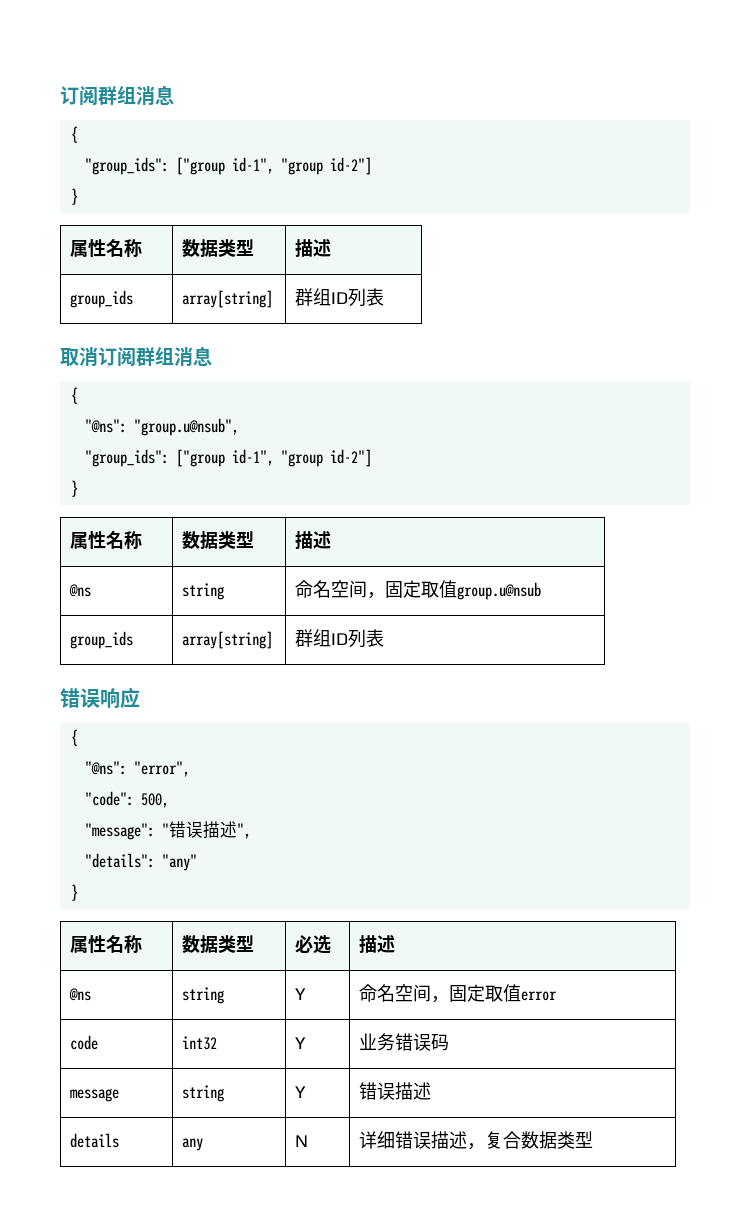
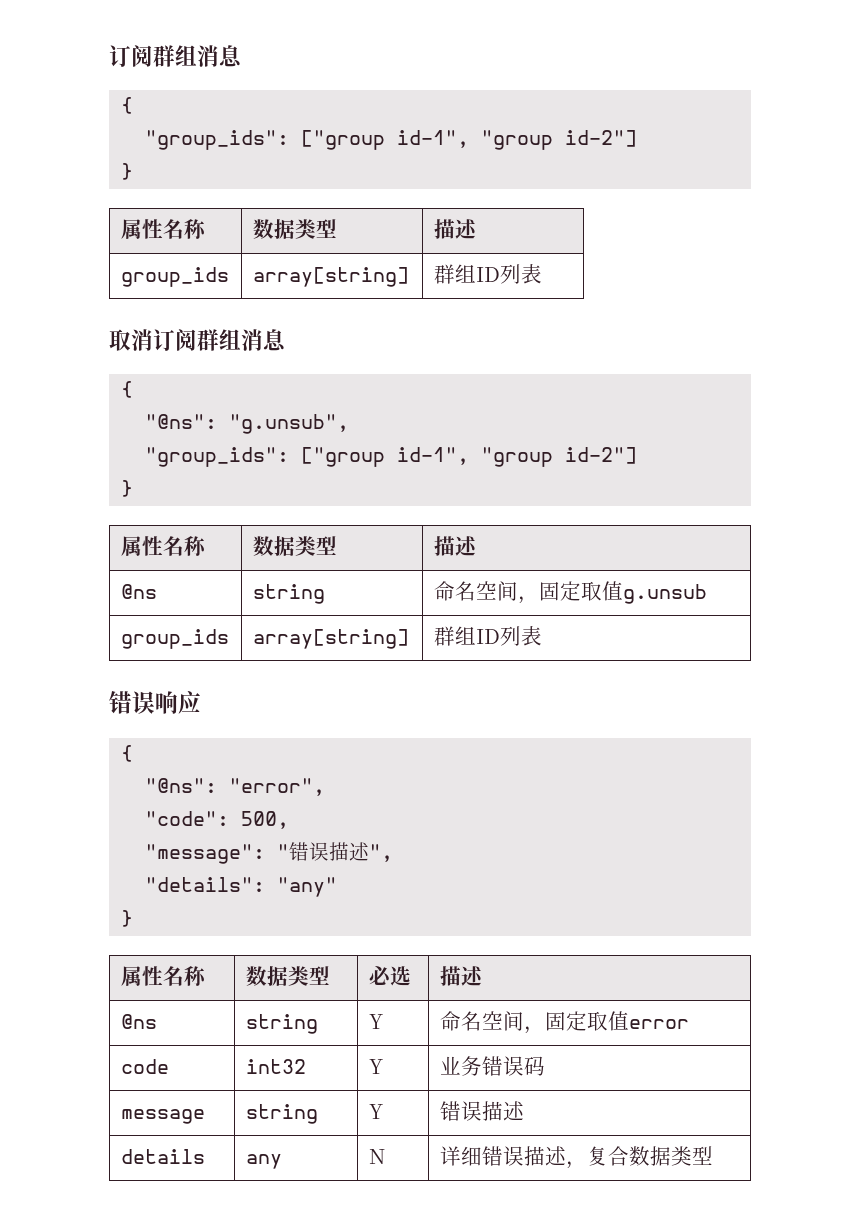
- "@ns": "group.u@nsub",
+ "@ns": "g.unsub",
- @ns | string | 命名空间，固定取值group.u@nsub
+ @ns | string | 命名空间，固定取值g.unsub

